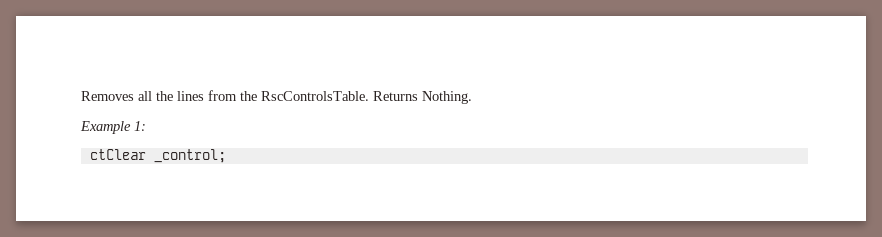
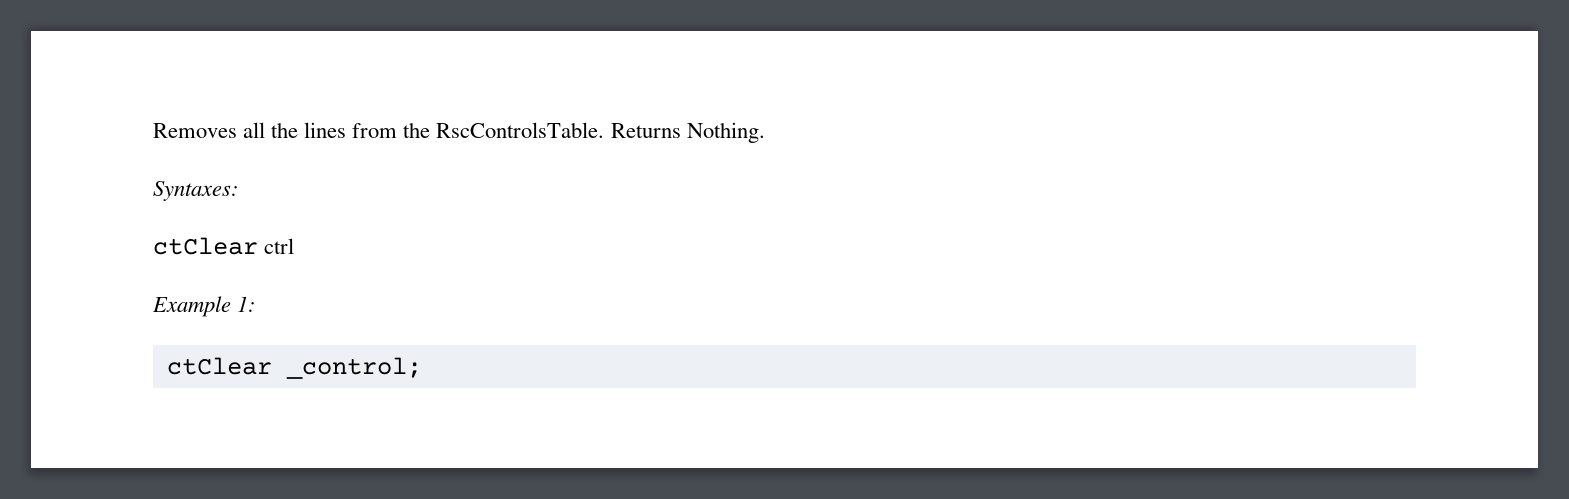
+ Syntaxes:
+ ctClear ctrl

